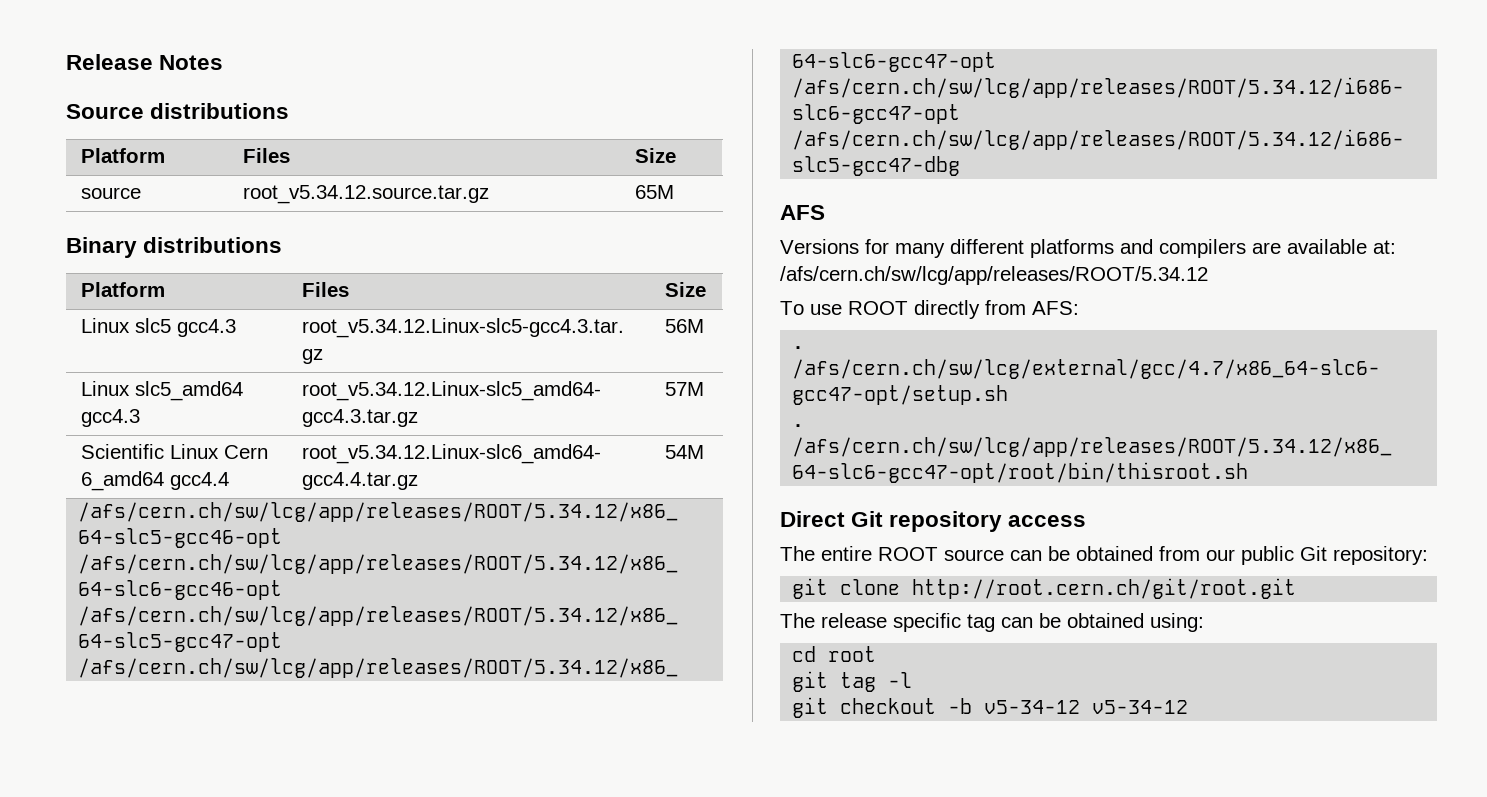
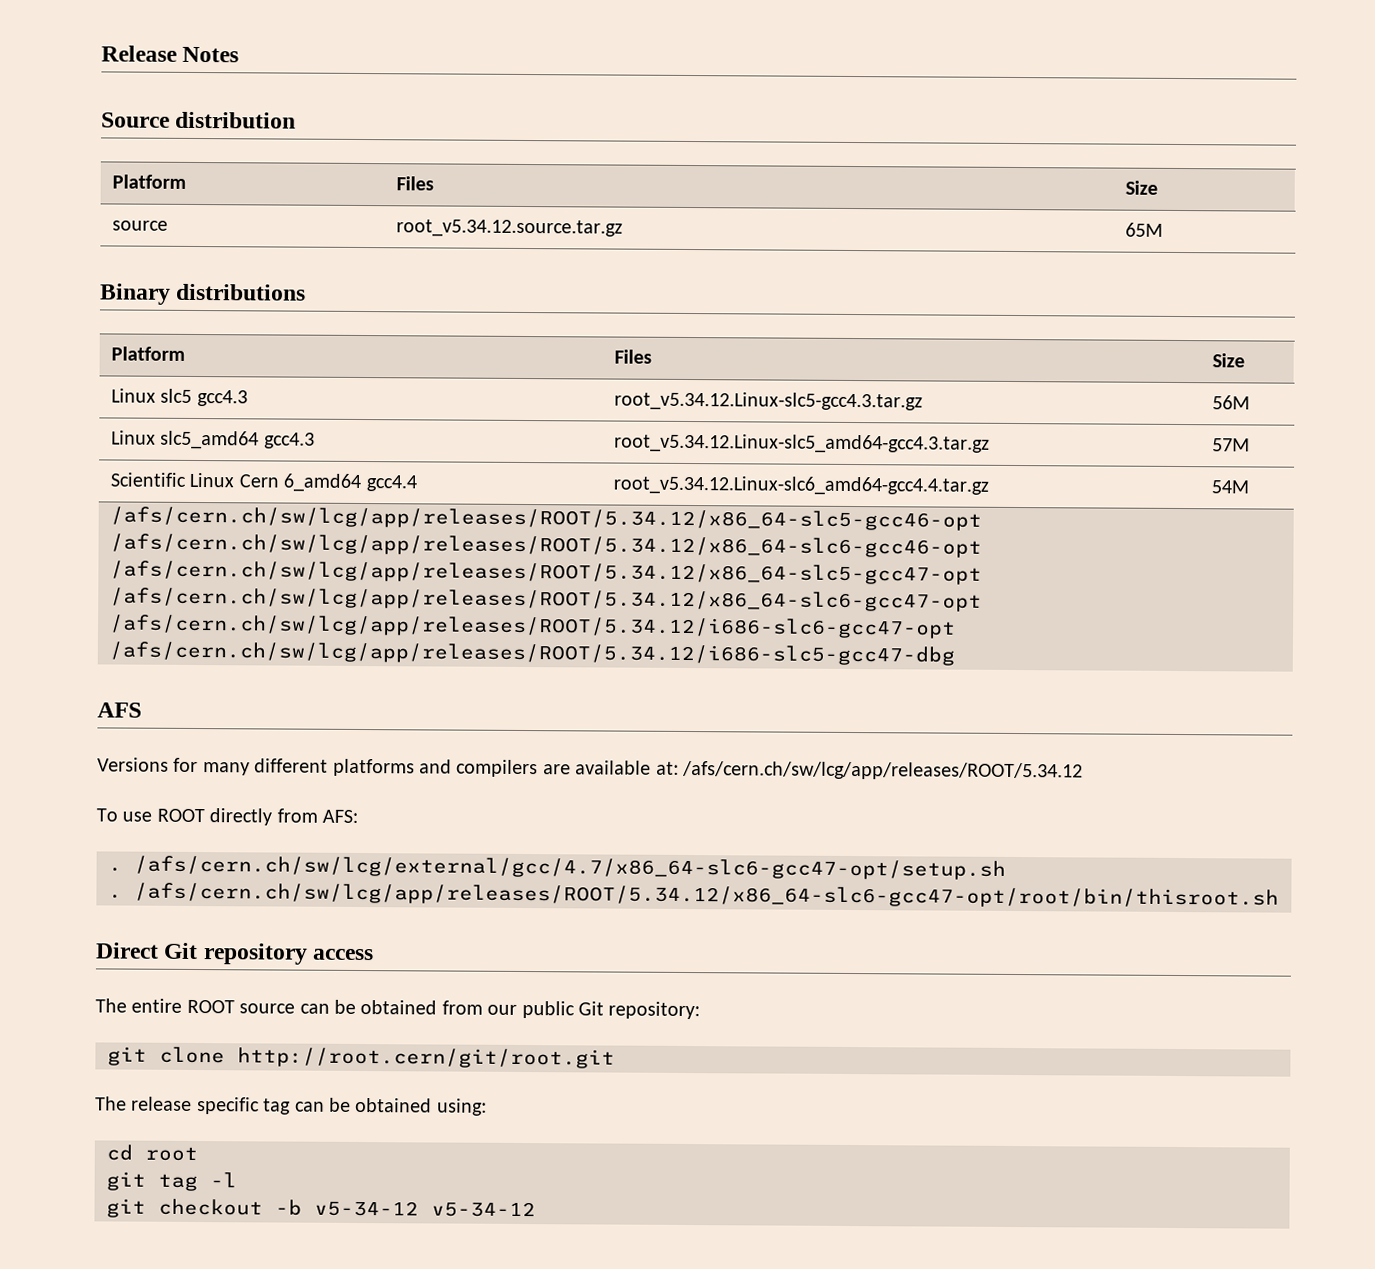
- Source distributions
+ Source distribution
- git clone http://root.cern.ch/git/root.git
+ git clone http://root.cern/git/root.git

